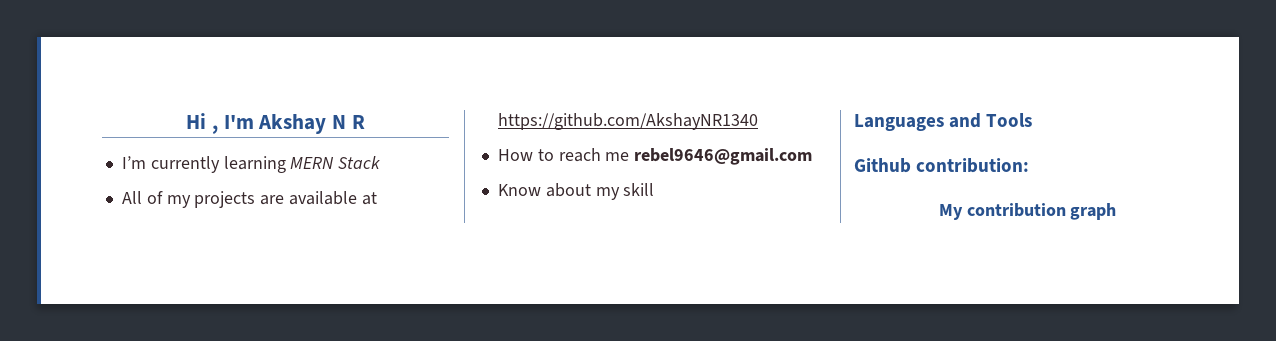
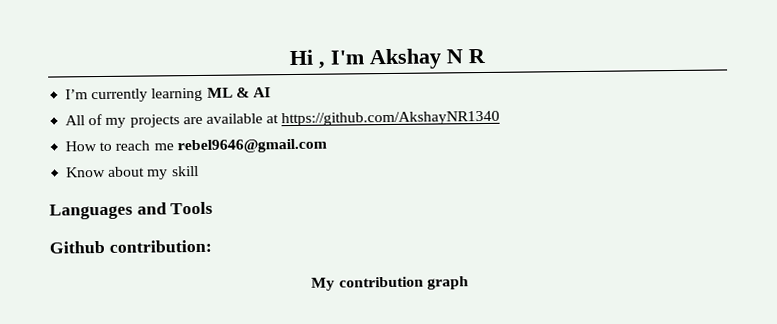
- I’m currently learning MERN Stack
+ I’m currently learning ML & AI

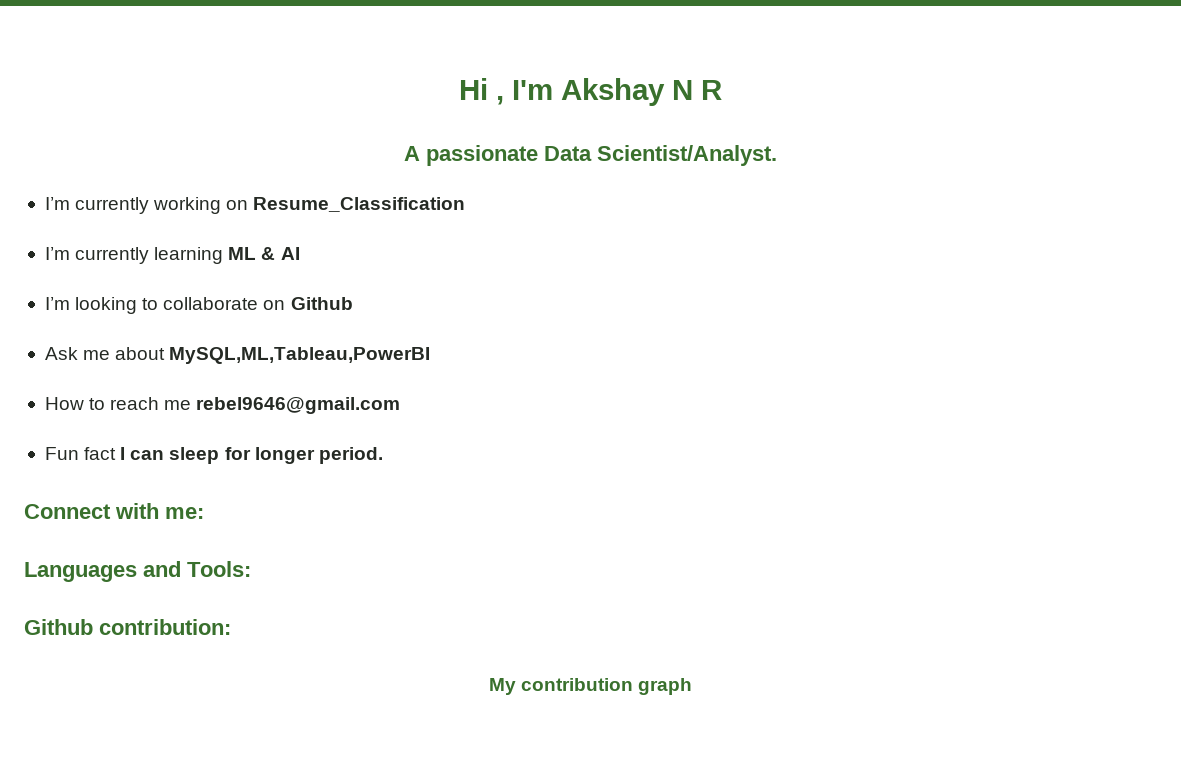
+ A passionate Data Scientist/Analyst.
+ I’m currently working on Resume_Classification
- All of my projects are available at https://github.com/AkshayNR1340
+ I’m looking to collaborate on Github
+ Ask me about MySQL,ML,Tableau,PowerBI
- Know about my skill
+ Fun fact I can sleep for longer period.
+ Connect with me:
- Languages and Tools
+ Languages and Tools:

